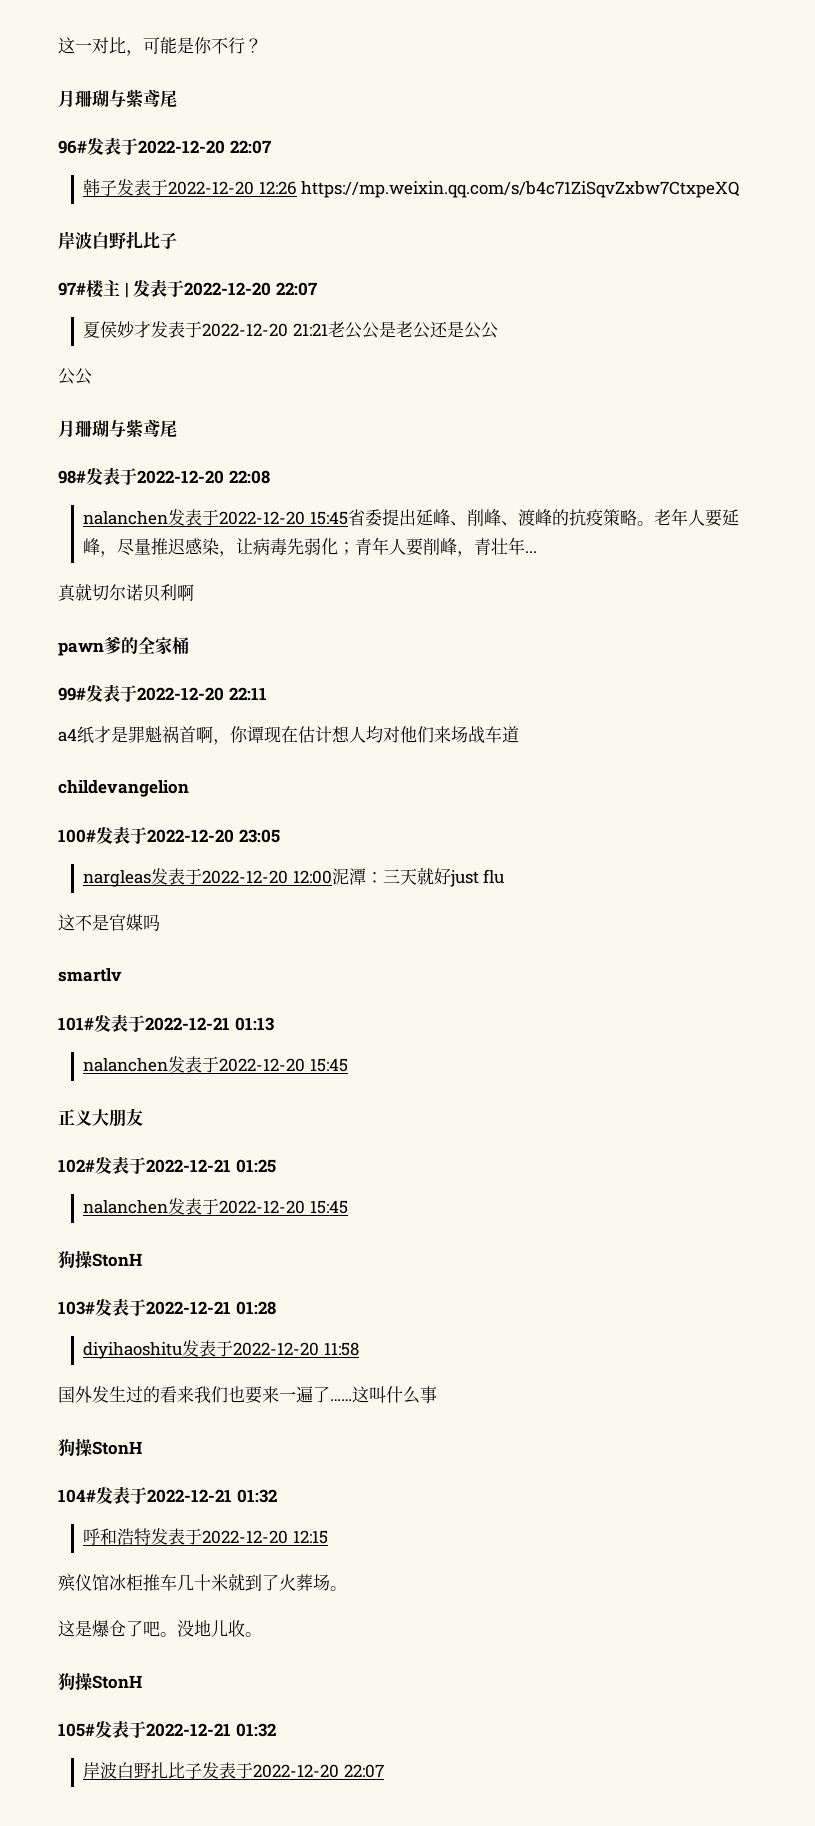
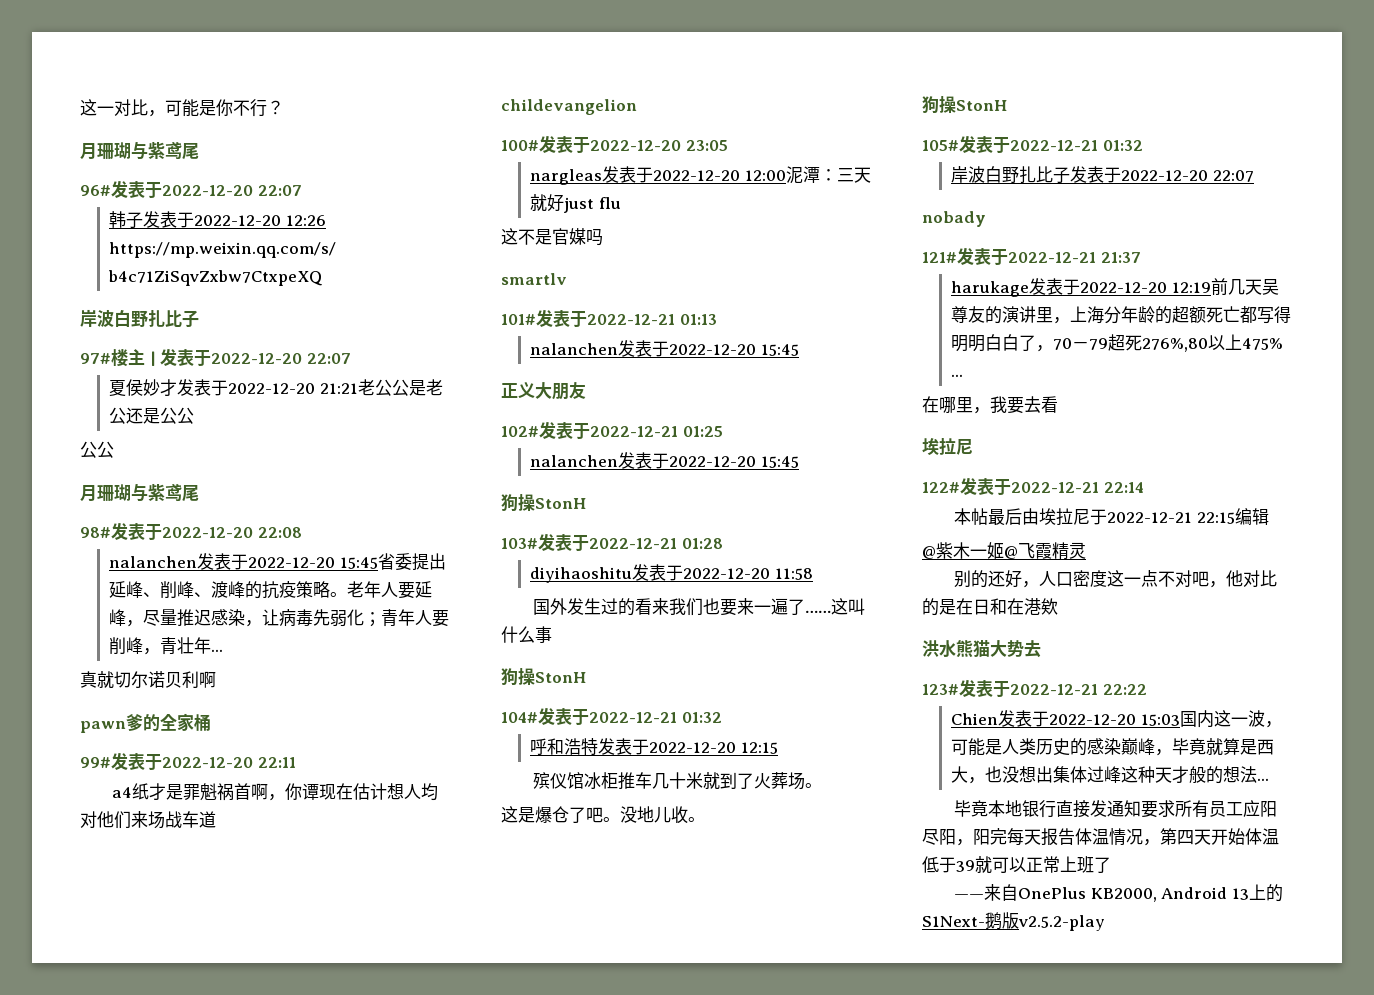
+ nobady
+ 121#发表于2022-12-21 21:37
+ harukage发表于2022-12-20 12:19前几天吴尊友的演讲里，上海分年龄的超额死亡都写得明明白白了，70－79超死276%,80以上475% ...
+ 在哪里，我要去看
+ 埃拉尼
+ 122#发表于2022-12-21 22:14
+ 本帖最后由埃拉尼于2022-12-21 22:15编辑
+ @紫木一姬@飞霞精灵
+ 别的还好，人口密度这一点不对吧，他对比的是在日和在港欸
+ 洪水熊猫大势去
+ 123#发表于2022-12-21 22:22
+ Chien发表于2022-12-20 15:03国内这一波，可能是人类历史的感染巅峰，毕竟就算是西大，也没想出集体过峰这种天才般的想法...
+ 毕竟本地银行直接发通知要求所有员工应阳尽阳，阳完每天报告体温情况，第四天开始体温低于39就可以正常上班了
+ ——来自OnePlus KB2000, Android 13上的S1Next-鹅版v2.5.2-play

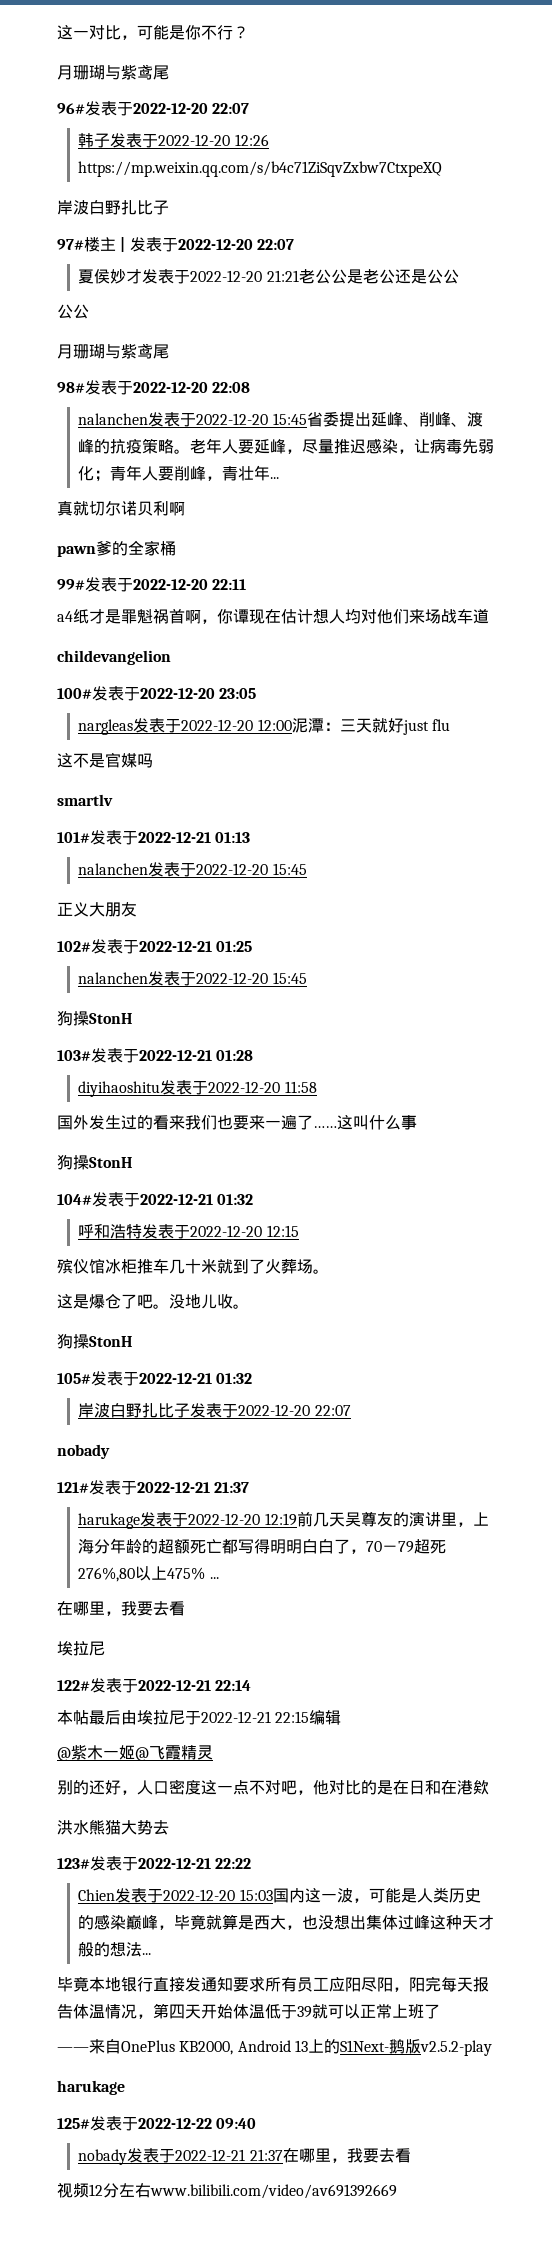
  ——来自OnePlus KB2000, Android 13上的S1Next-鹅版v2.5.2-play
+ harukage
+ 125#发表于2022-12-22 09:40
+ nobady发表于2022-12-21 21:37在哪里，我要去看
+ 视频12分左右www.bilibili.com/video/av691392669

